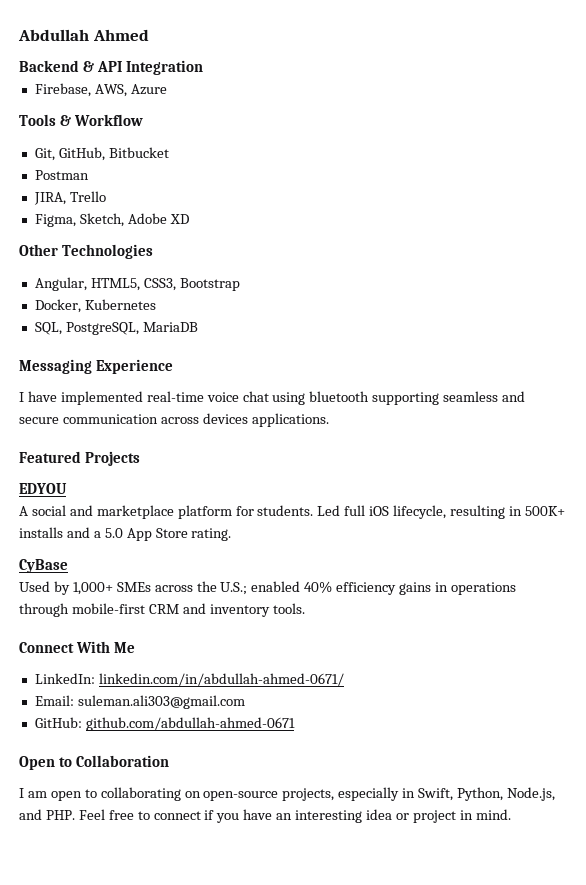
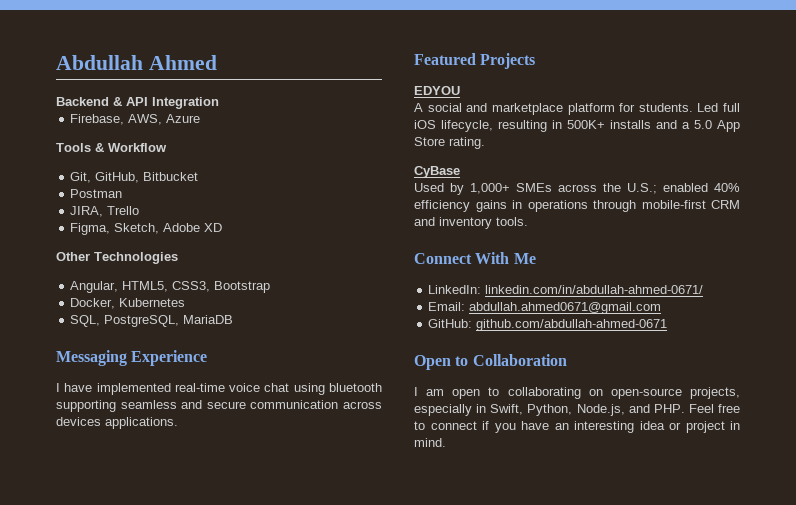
- Email: suleman.ali303@gmail.com
+ Email: abdullah.ahmed0671@gmail.com

